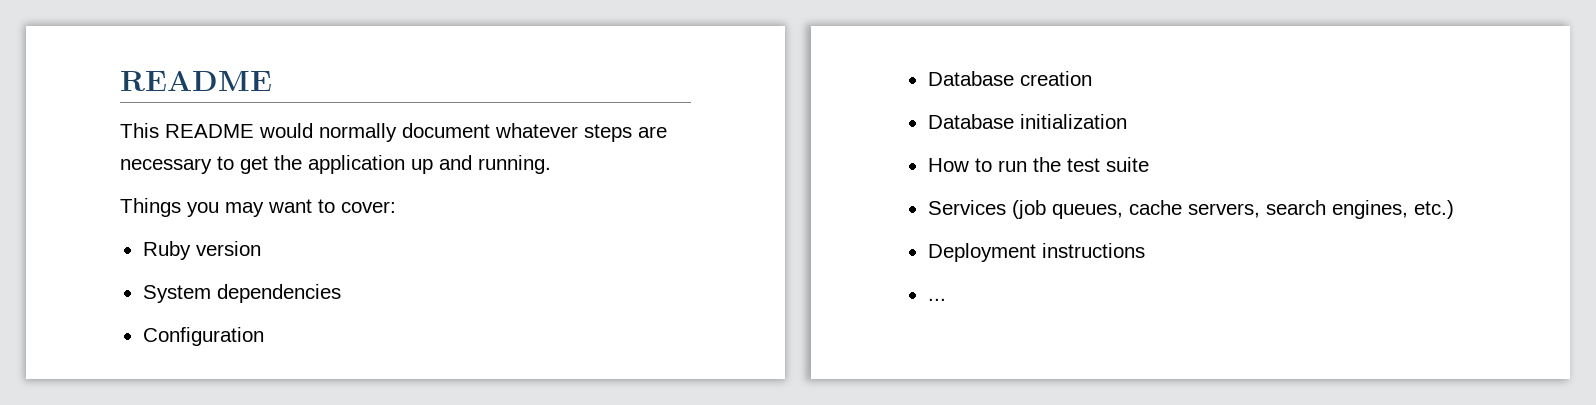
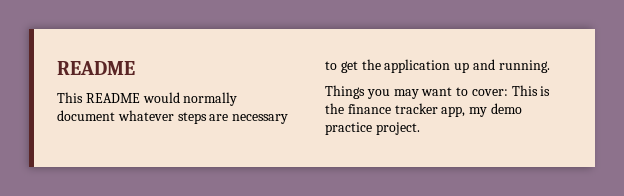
- Things you may want to cover:
- Ruby version
- System dependencies
- Configuration
- Database creation
- Database initialization
- How to run the test suite
- Services (job queues, cache servers, search engines, etc.)
- Deployment instructions
- ...
+ Things you may want to cover: This is the finance tracker app, my demo practice project.

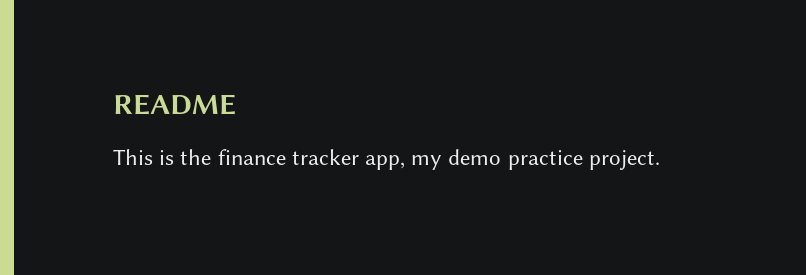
- This README would normally document whatever steps are necessary to get the application up and running.
- Things you may want to cover: This is the finance tracker app, my demo practice project.
+ This is the finance tracker app, my demo practice project.

